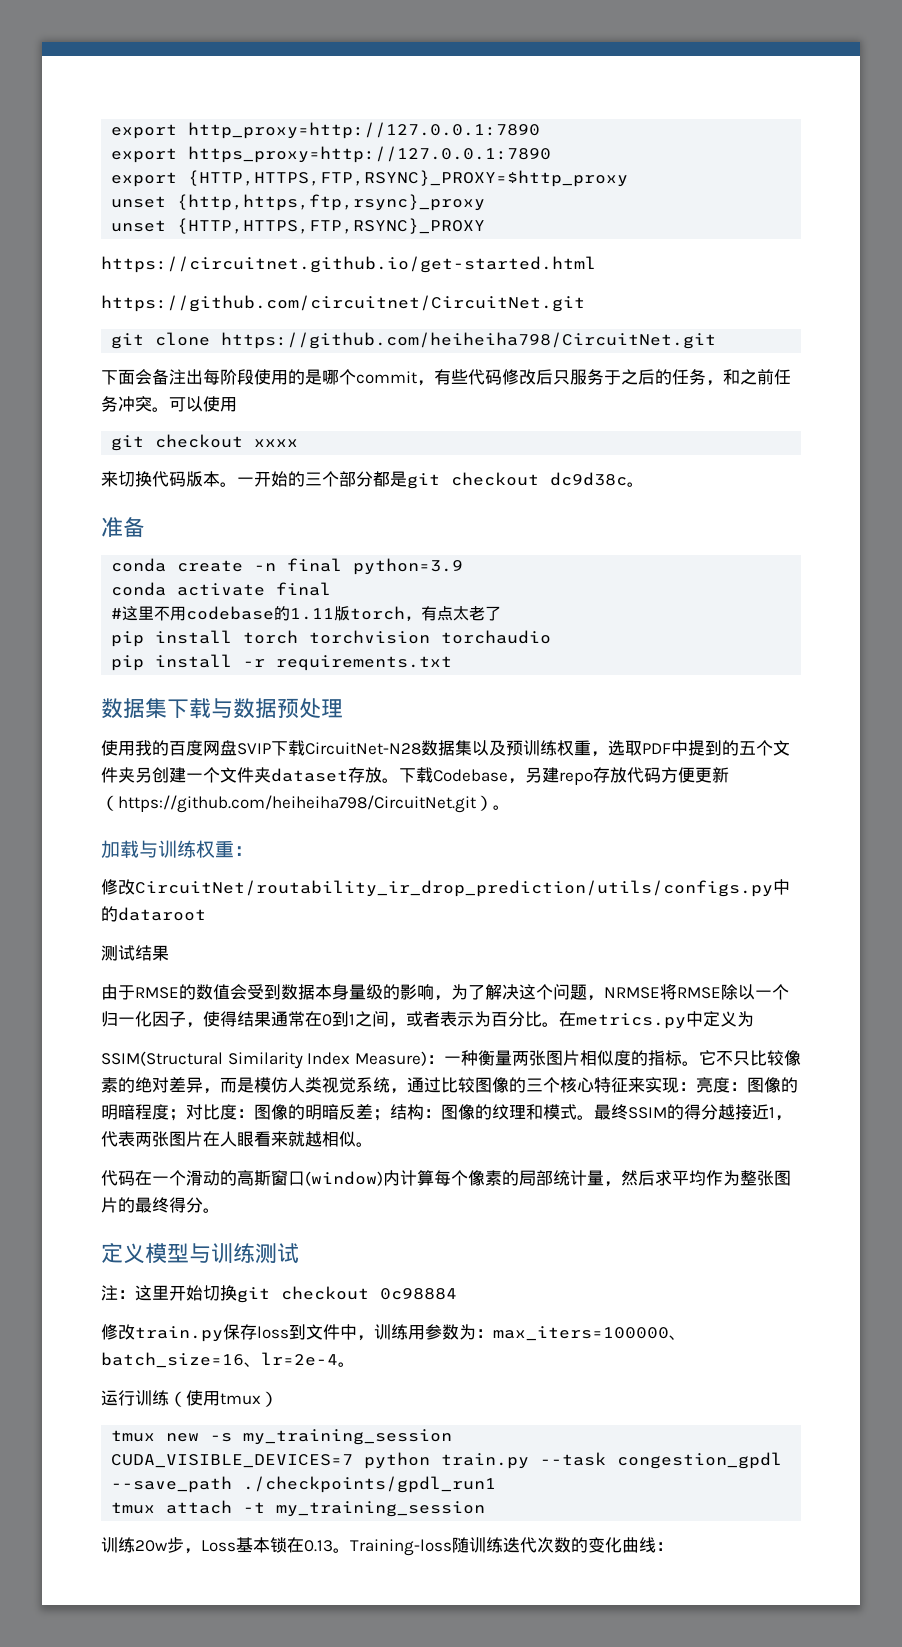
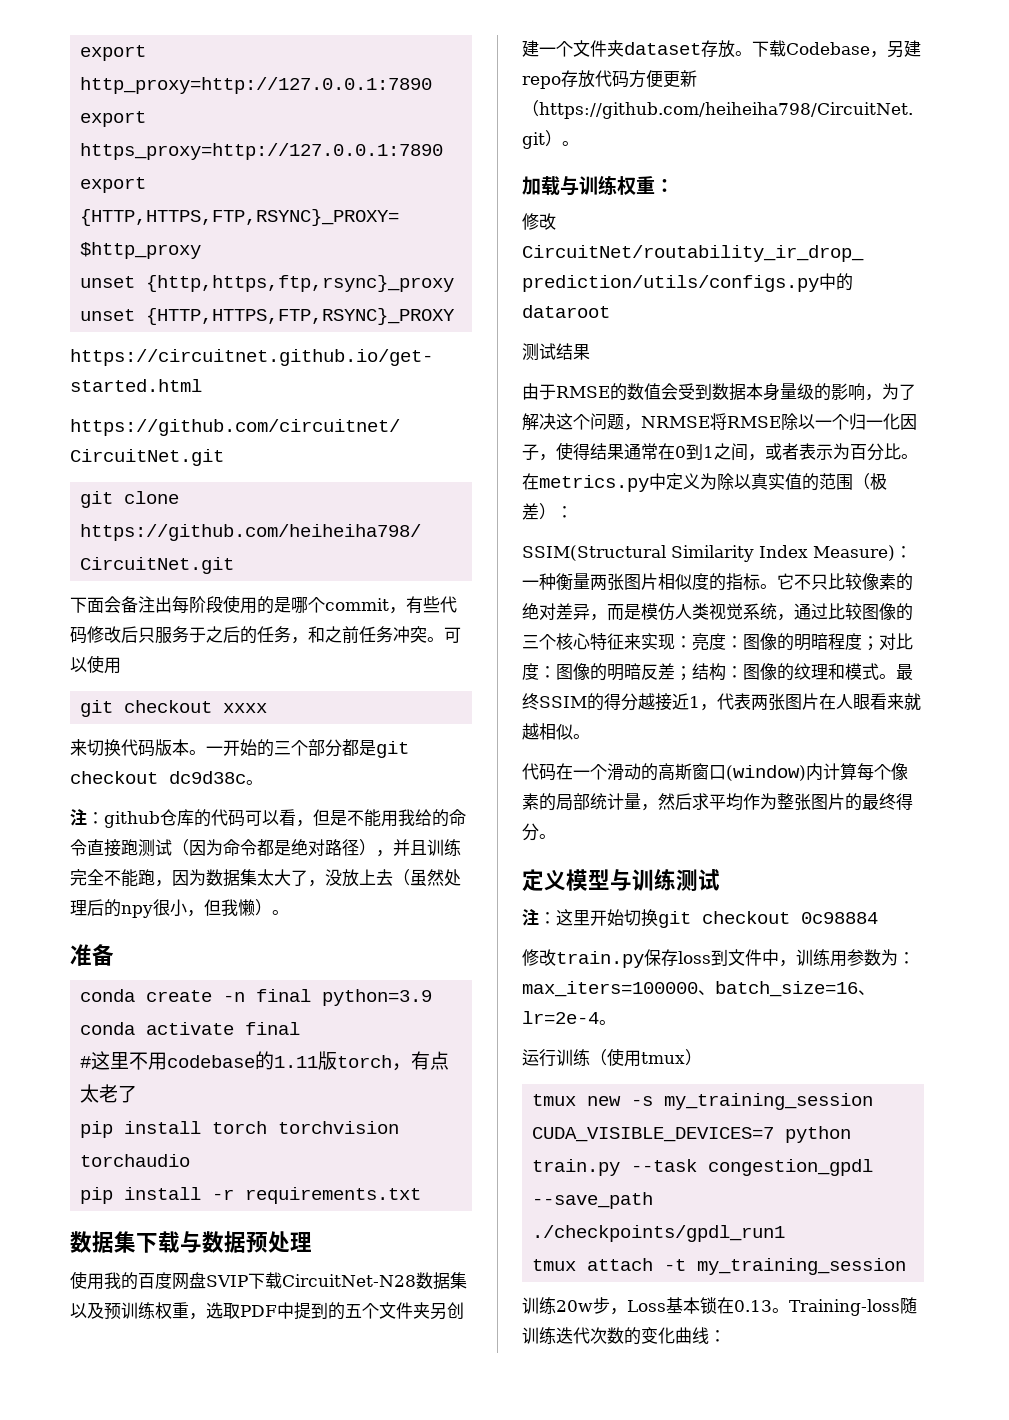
+ 注：github仓库的代码可以看，但是不能用我给的命令直接跑测试（因为命令都是绝对路径），并且训练完全不能跑，因为数据集太大了，没放上去（虽然处理后的npy很小，但我懒）。
- 在metrics.py中定义为
+ 在metrics.py中定义为除以真实值的范围（极差）：

